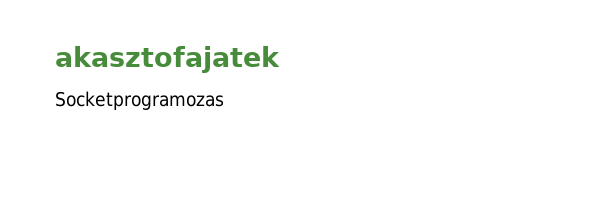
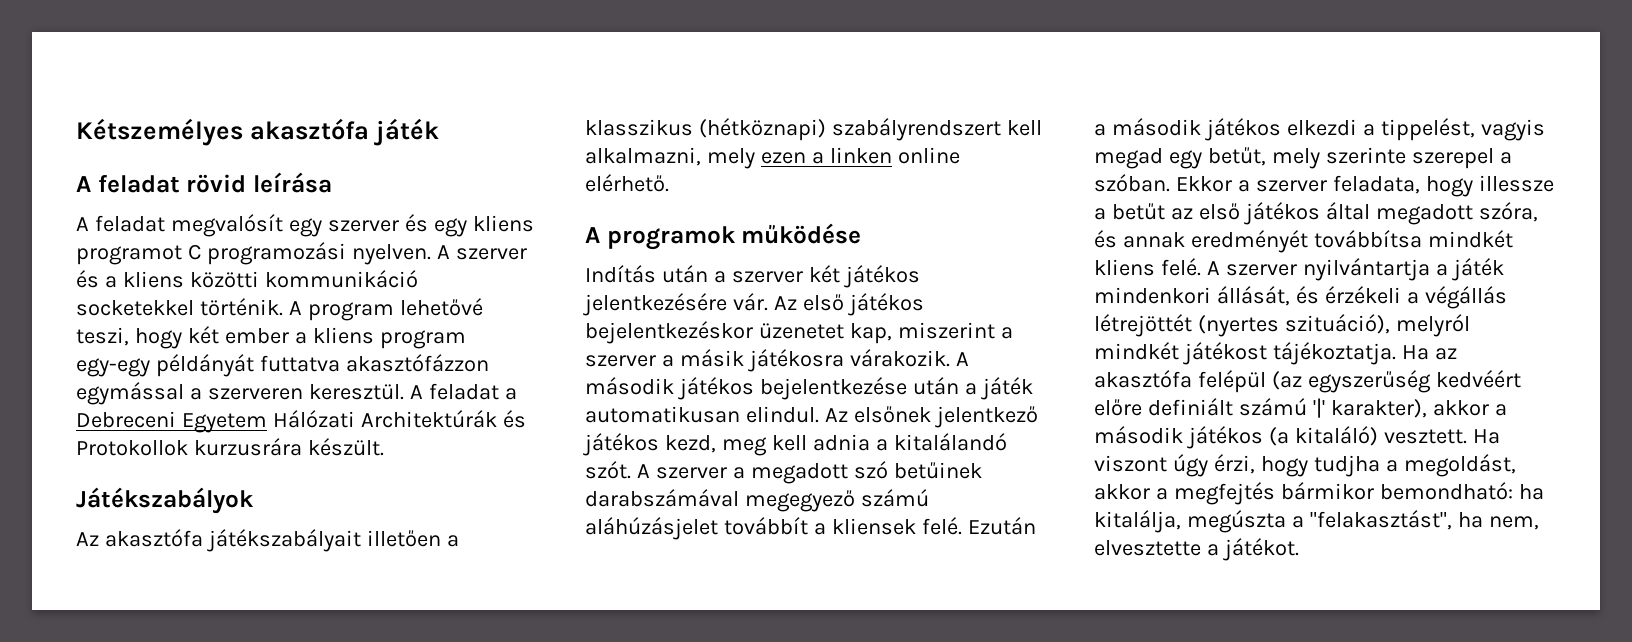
- akasztofajatek
- Socketprogramozas
+ Kétszemélyes akasztófa játék
+ A feladat rövid leírása
+ A feladat megvalósít egy szerver és egy kliens programot C programozási nyelven. A szerver és a kliens közötti kommunikáció socketekkel történik. A program lehetővé teszi, hogy két ember a kliens program egy-egy példányát futtatva akasztófázzon egymással a szerveren keresztül. A feladat a Debreceni Egyetem Hálózati Architektúrák és Protokollok kurzusrára készült.
+ Játékszabályok
+ Az akasztófa játékszabályait illetően a klasszikus (hétköznapi) szabályrendszert kell alkalmazni, mely ezen a linken online elérhető.
+ A programok működése
+ Indítás után a szerver két játékos jelentkezésére vár. Az első játékos bejelentkezéskor üzenetet kap, miszerint a szerver a másik játékosra várakozik. A második játékos bejelentkezése után a játék automatikusan elindul. Az elsőnek jelentkező játékos kezd, meg kell adnia a kitalálandó szót. A szerver a megadott szó betűinek darabszámával megegyező számú aláhúzásjelet továbbít a kliensek felé. Ezután a második játékos elkezdi a tippelést, vagyis megad egy betűt, mely szerinte szerepel a szóban. Ekkor a szerver feladata, hogy illessze a betűt az első játékos által megadott szóra, és annak eredményét továbbítsa mindkét kliens felé. A szerver nyilvántartja a játék mindenkori állását, és érzékeli a végállás létrejöttét (nyertes szituáció), melyról mindkét játékost tájékoztatja. Ha az akasztófa felépül (az egyszerűség kedvéért előre definiált számú '|' karakter), akkor a második játékos (a kitaláló) vesztett. Ha viszont úgy érzi, hogy tudjha a megoldást, akkor a megfejtés bármikor bemondható: ha kitalálja, megúszta a "felakasztást", ha nem, elvesztette a játékot.

